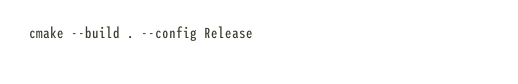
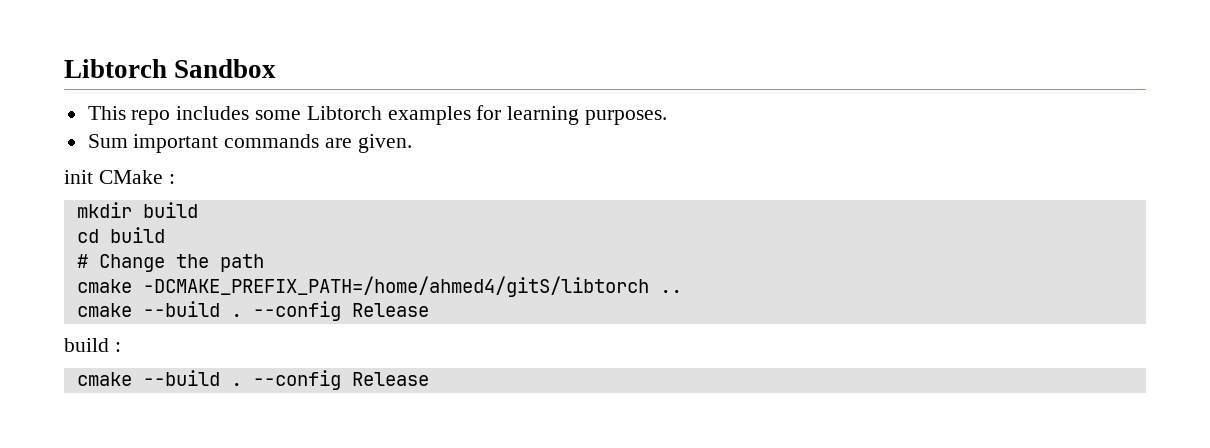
+ Libtorch Sandbox
+ This repo includes some Libtorch examples for learning purposes.
+ Sum important commands are given.
+ init CMake :
+ mkdir build
+ cd build
+ # Change the path
+ cmake -DCMAKE_PREFIX_PATH=/home/ahmed4/gitS/libtorch ..
+ cmake --build . --config Release
+ build :

